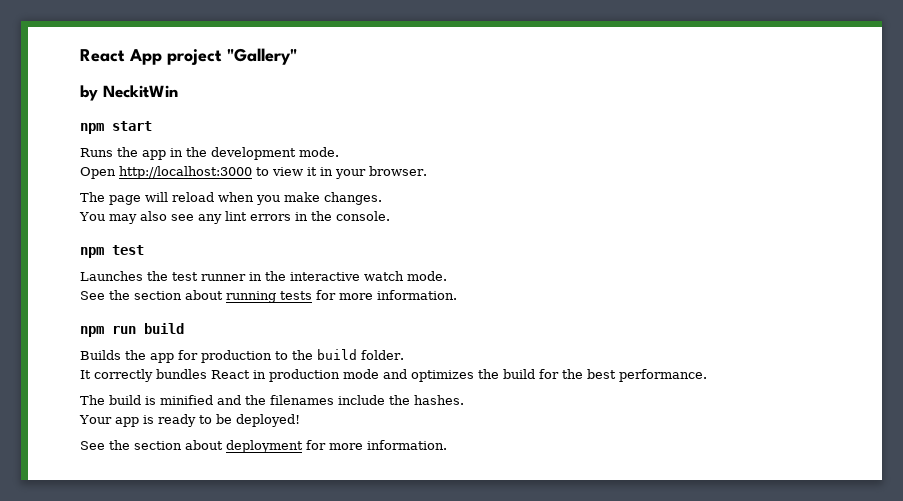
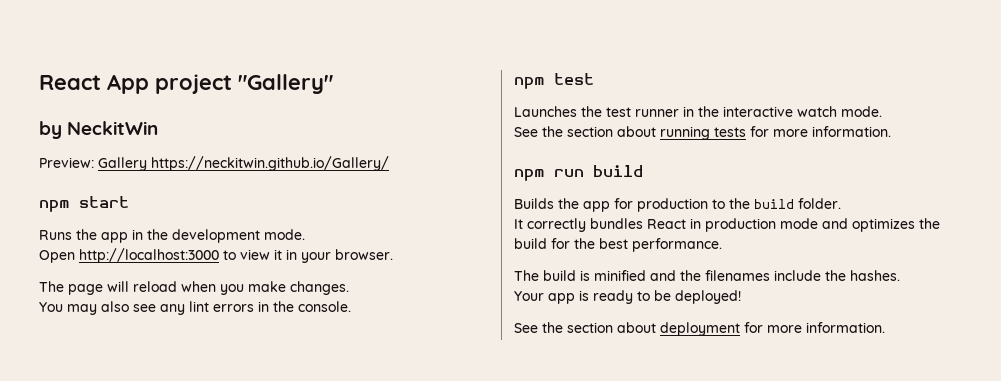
+ Preview: Gallery https://neckitwin.github.io/Gallery/

